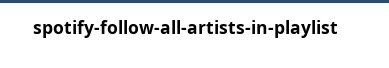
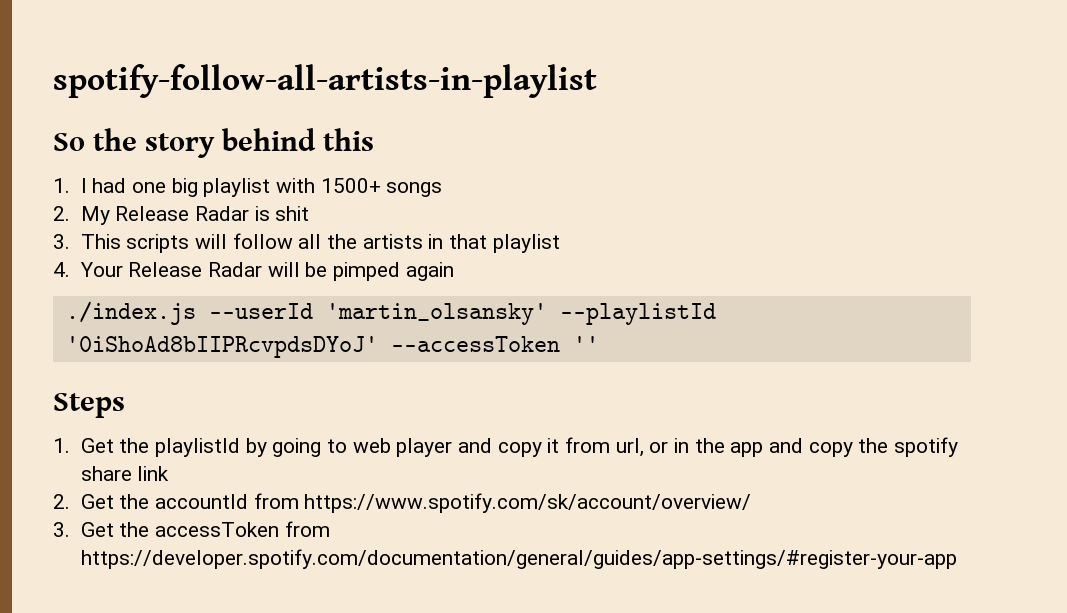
+ So the story behind this
+ 1. I had one big playlist with 1500+ songs
+ 2. My Release Radar is shit
+ 3. This scripts will follow all the artists in that playlist
+ 4. Your Release Radar will be pimped again
+ ./index.js --userId 'martin_olsansky' --playlistId '0iShoAd8bIIPRcvpdsDYoJ' --accessToken ''
+ Steps
+ 1. Get the playlistId by going to web player and copy it from url, or in the app and copy the spotify share link
+ 2. Get the accountId from https://www.spotify.com/sk/account/overview/
+ 3. Get the accessToken from https://developer.spotify.com/documentation/general/guides/app-settings/#register-your-app

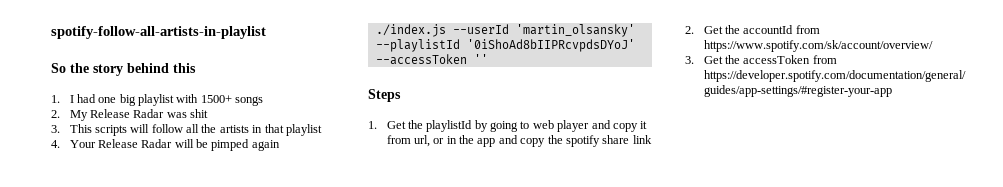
- 2. My Release Radar is shit
+ 2. My Release Radar was shit

